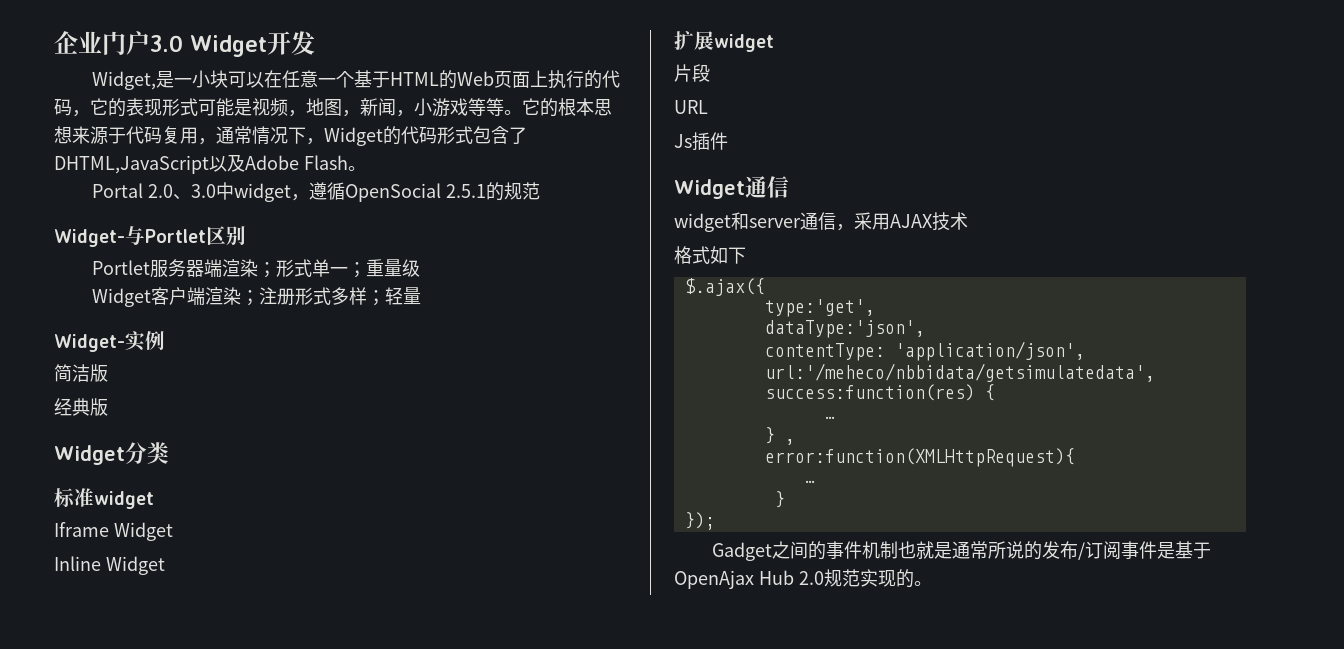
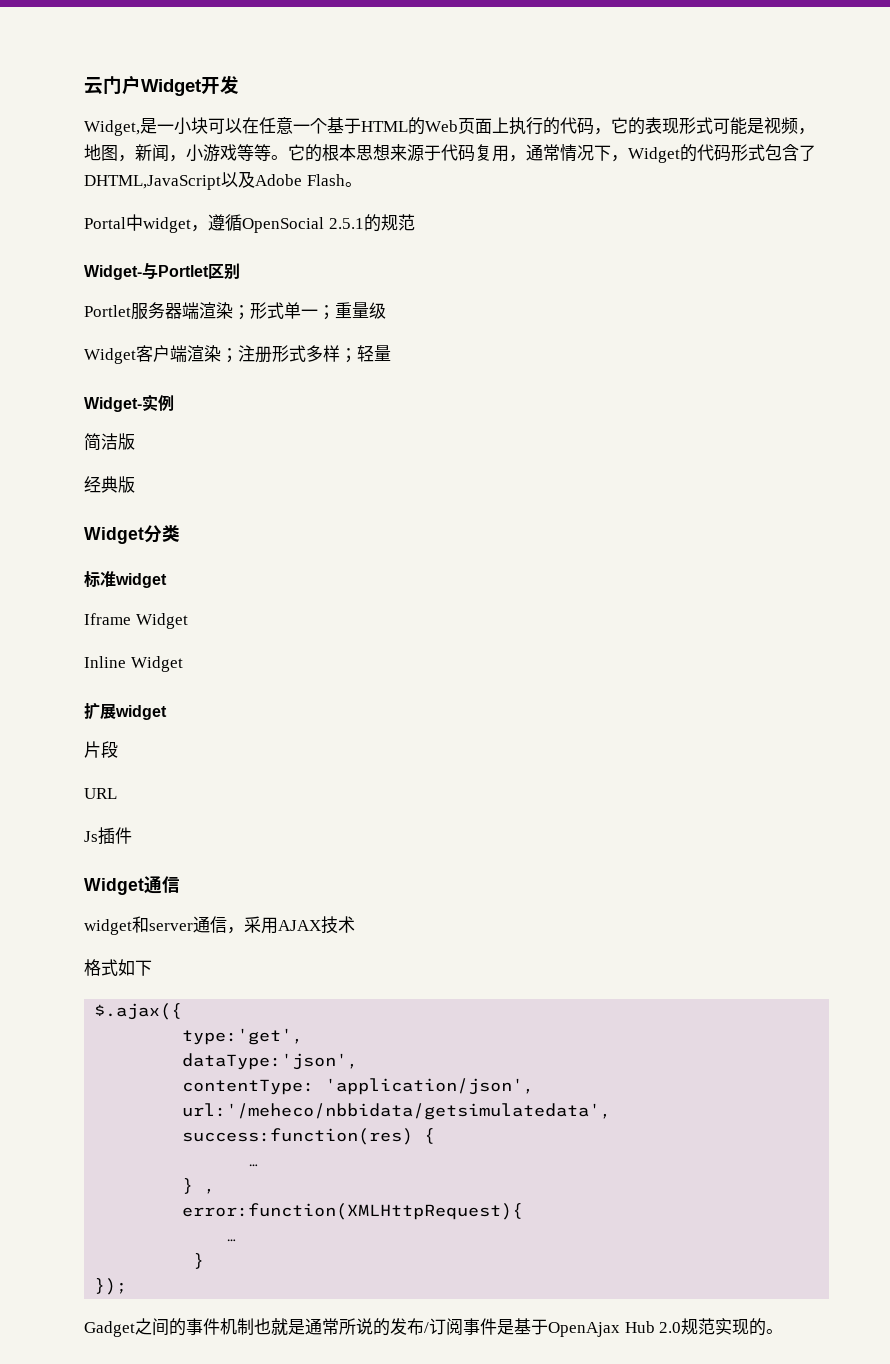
- 企业门户3.0 Widget开发
+ 云门户Widget开发
- Portal 2.0、3.0中widget，遵循OpenSocial 2.5.1的规范
+ Portal中widget，遵循OpenSocial 2.5.1的规范

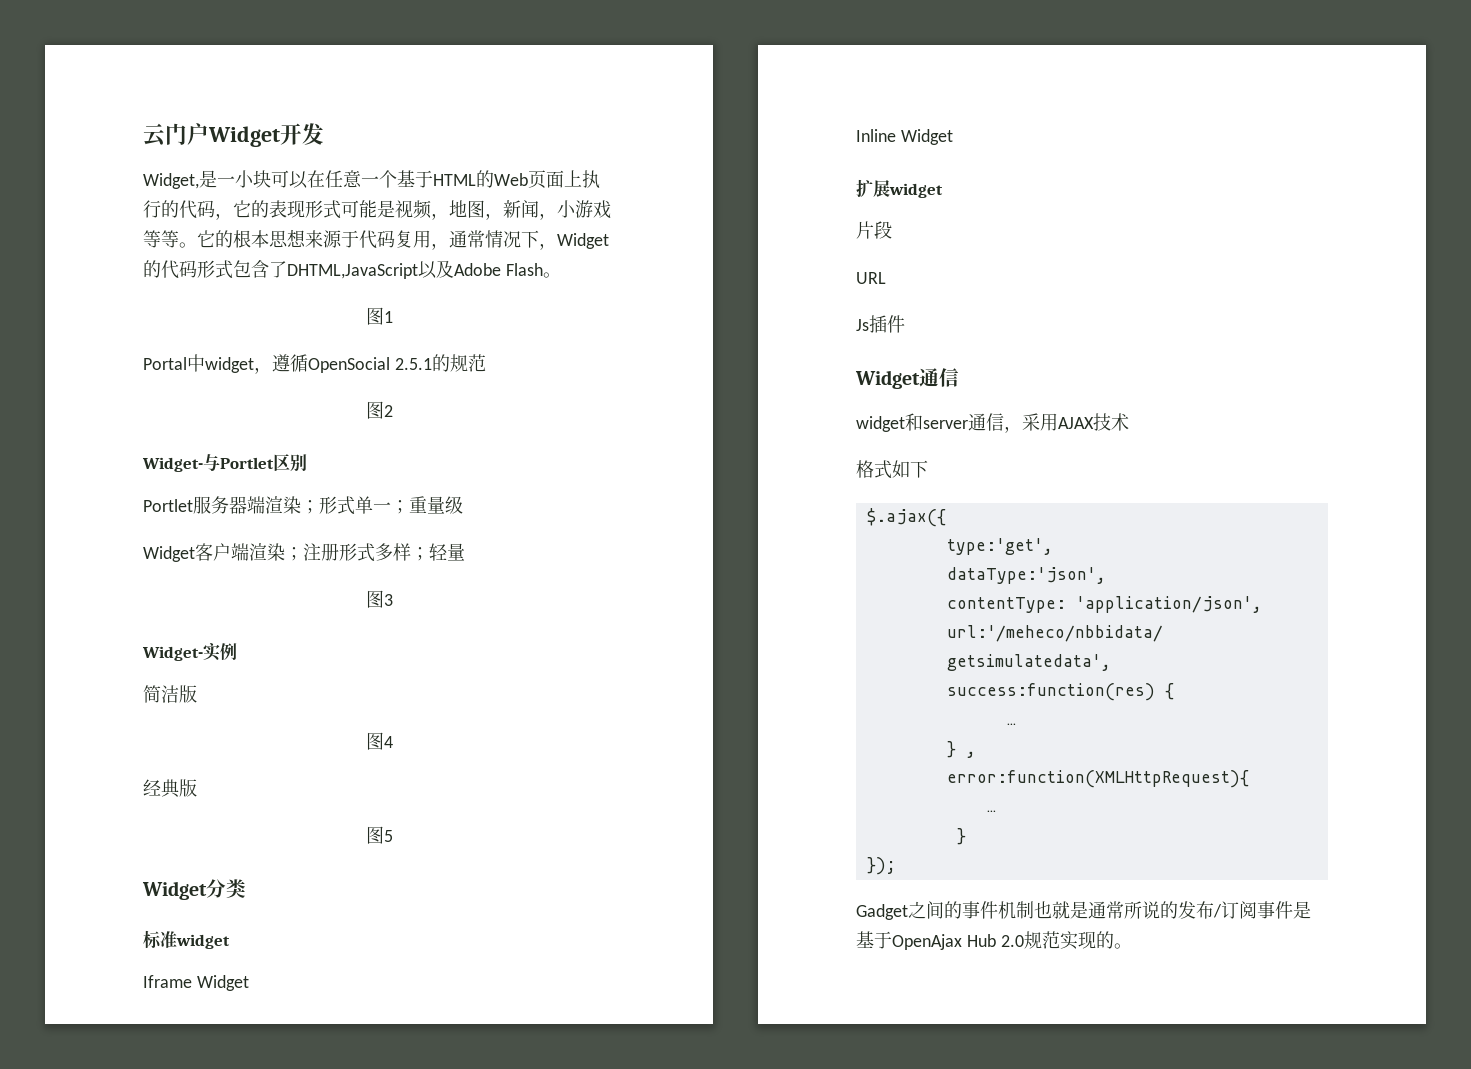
+ 图1
+ 图2
+ 图3
+ 图4
+ 图5

